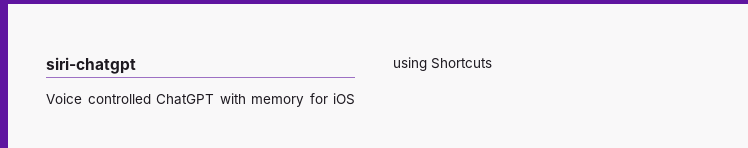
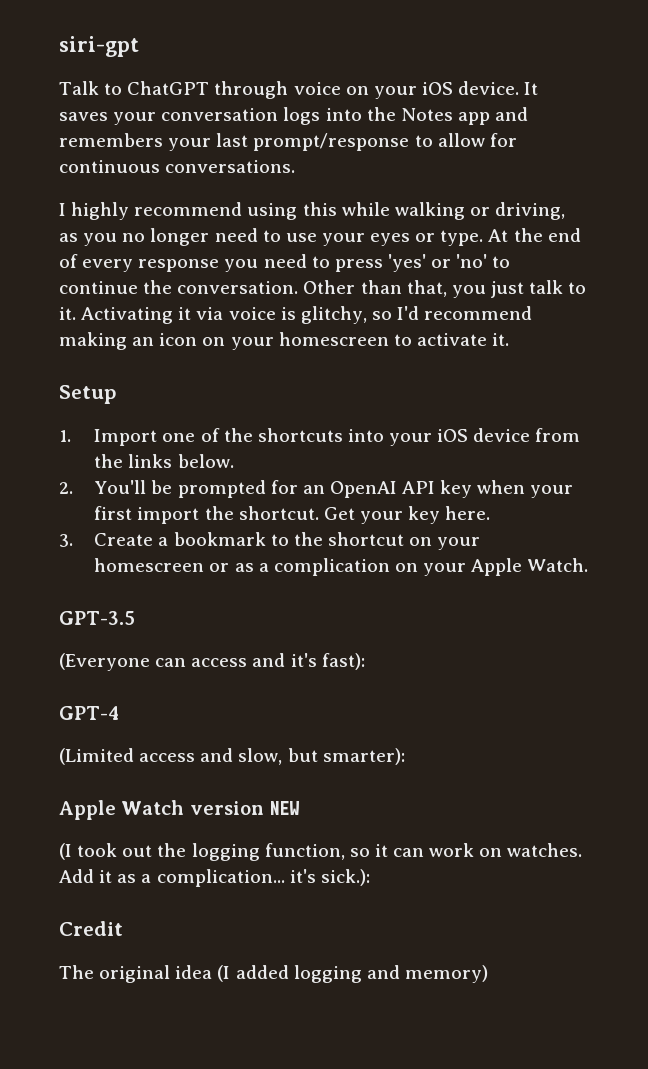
- siri-chatgpt
- Voice controlled ChatGPT with memory for iOS using Shortcuts
+ siri-gpt
+ Talk to ChatGPT through voice on your iOS device. It saves your conversation logs into the Notes app and remembers your last prompt/response to allow for continuous conversations.
+ I highly recommend using this while walking or driving, as you no longer need to use your eyes or type. At the end of every response you need to press 'yes' or 'no' to continue the conversation. Other than that, you just talk to it. Activating it via voice is glitchy, so I'd recommend making an icon on your homescreen to activate it.
+ Setup
+ 1. Import one of the shortcuts into your iOS device from the links below.
+ 2. You'll be prompted for an OpenAI API key when your first import the shortcut. Get your key here.
+ 3. Create a bookmark to the shortcut on your homescreen or as a complication on your Apple Watch.
+ GPT-3.5
+ (Everyone can access and it's fast):
+ GPT-4
+ (Limited access and slow, but smarter):
+ Apple Watch version NEW
+ (I took out the logging function, so it can work on watches. Add it as a complication... it's sick.):
+ Credit
+ The original idea (I added logging and memory)

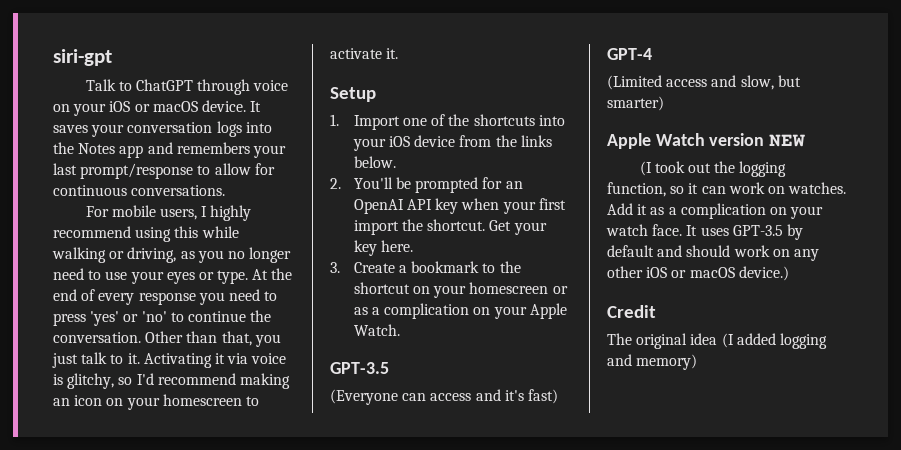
- Talk to ChatGPT through voice on your iOS device.
+ Talk to ChatGPT through voice on your iOS or macOS device.
- I highly recommend using this while walking or driving, as you no longer need to use your eyes or type.
+ For mobile users, I highly recommend using this while walking or driving, as you no longer need to use your eyes or type.
- (Everyone can access and it's fast):
+ (Everyone can access and it's fast)
- (Limited access and slow, but smarter):
+ (Limited access and slow, but smarter)
- Add it as a complication... it's sick.):
+ Add it as a complication on your watch face. It uses GPT-3.5 by default and should work on any other iOS or macOS device.)

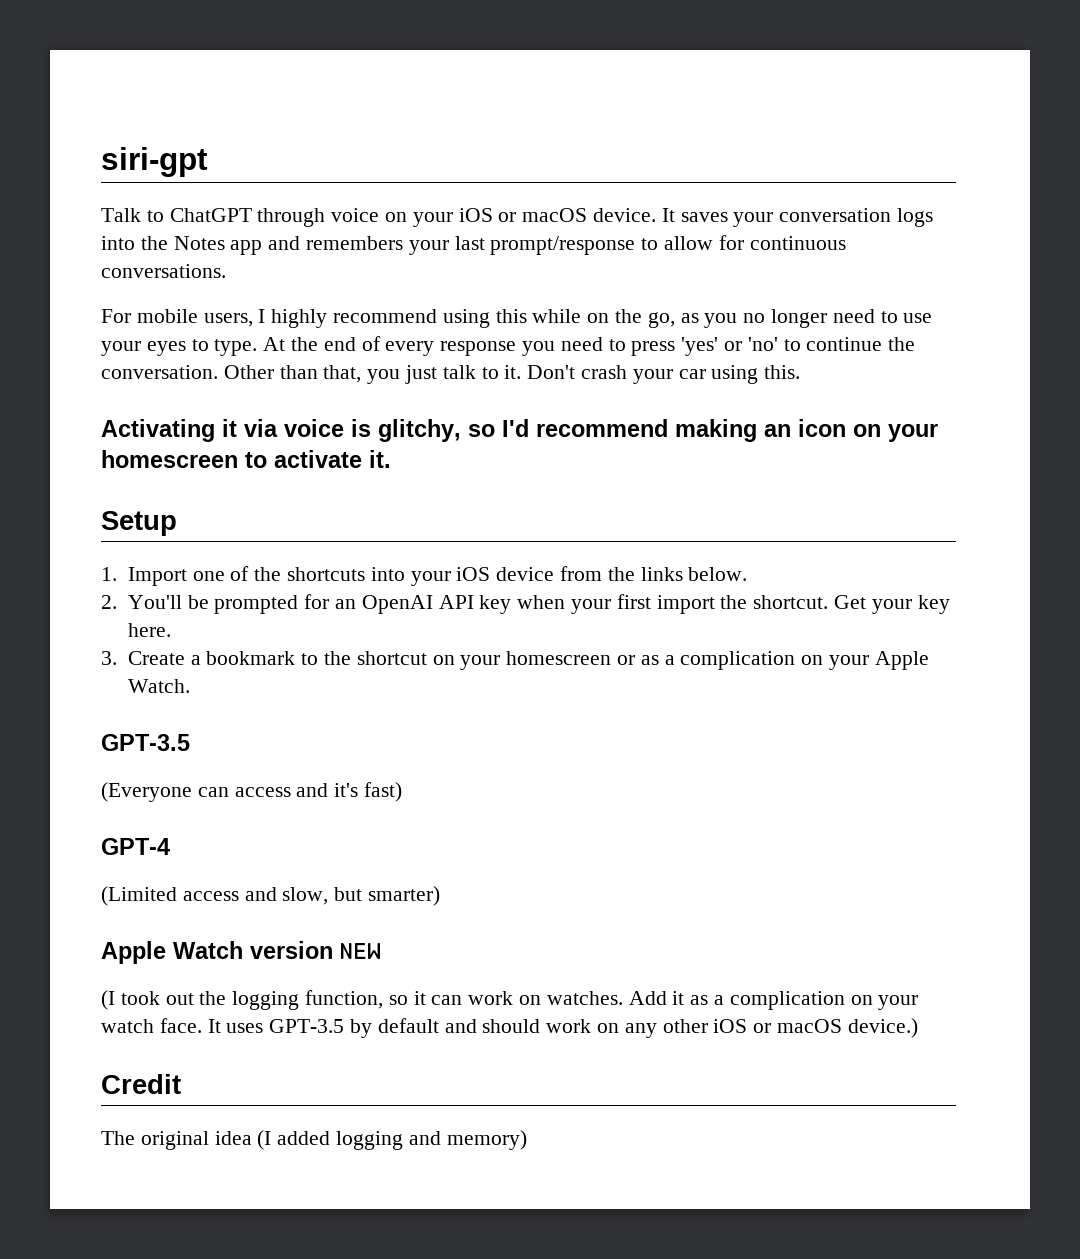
- For mobile users, I highly recommend using this while walking or driving, as you no longer need to use your eyes or type.
+ For mobile users, I highly recommend using this while on the go, as you no longer need to use your eyes to type.
- Other than that, you just talk to it. Activating it via voice is glitchy, so I'd recommend making an icon on your homescreen to activate it.
+ Other than that, you just talk to it. Don't crash your car using this.
+ Activating it via voice is glitchy, so I'd recommend making an icon on your homescreen to activate it.

